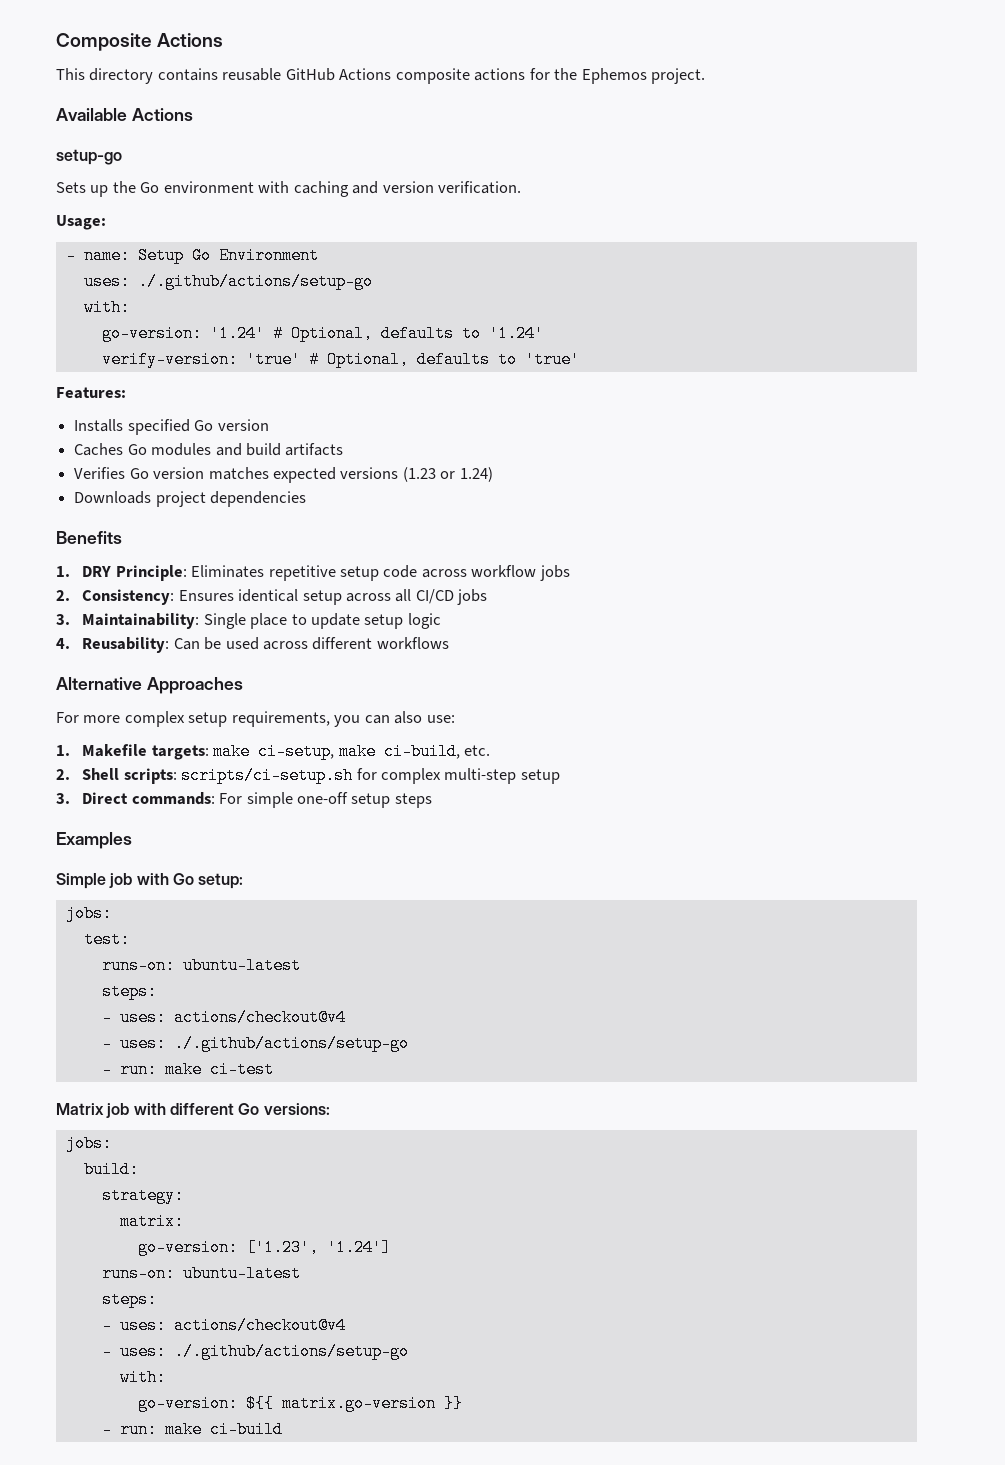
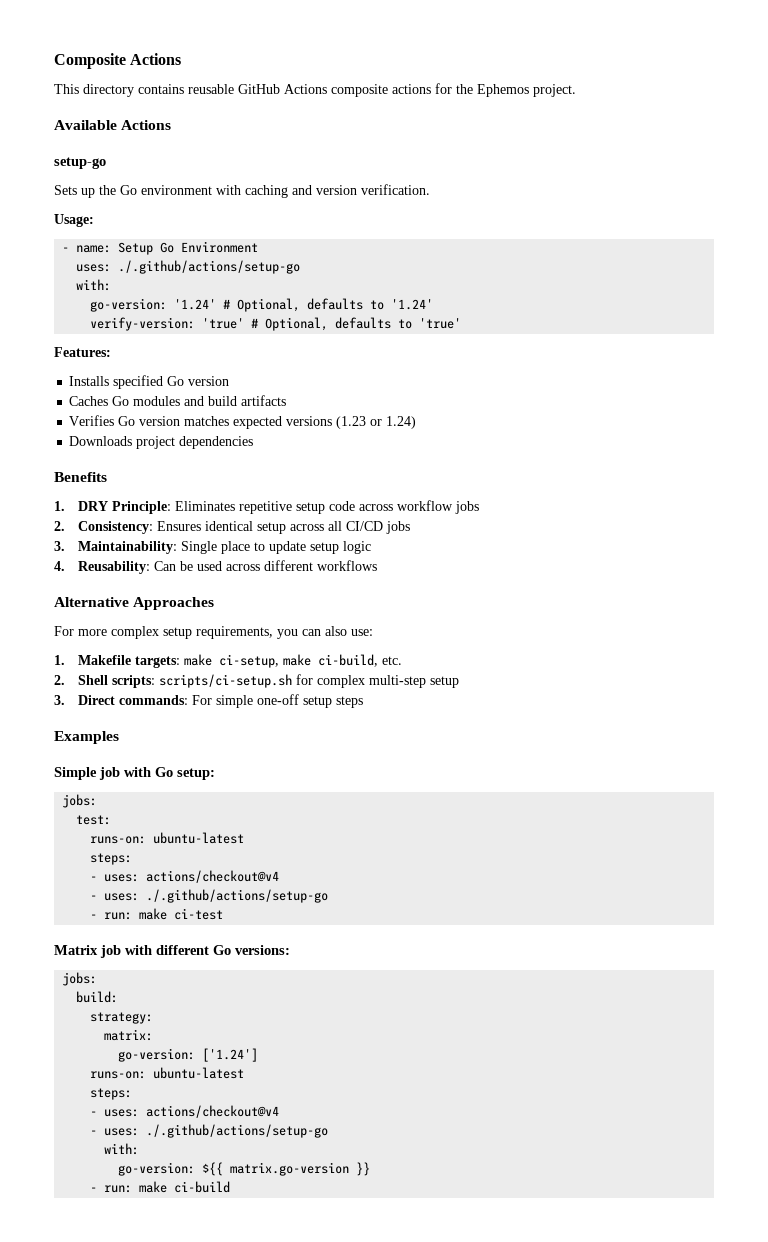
- go-version: ['1.23', '1.24']
+ go-version: ['1.24']

